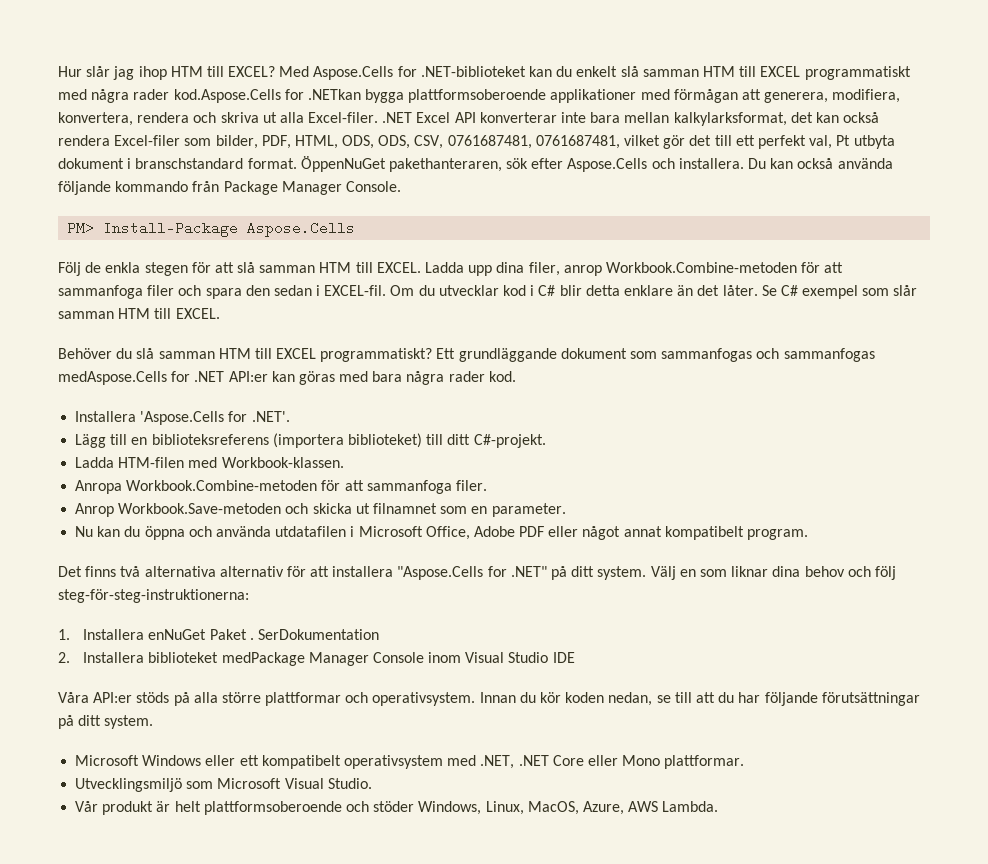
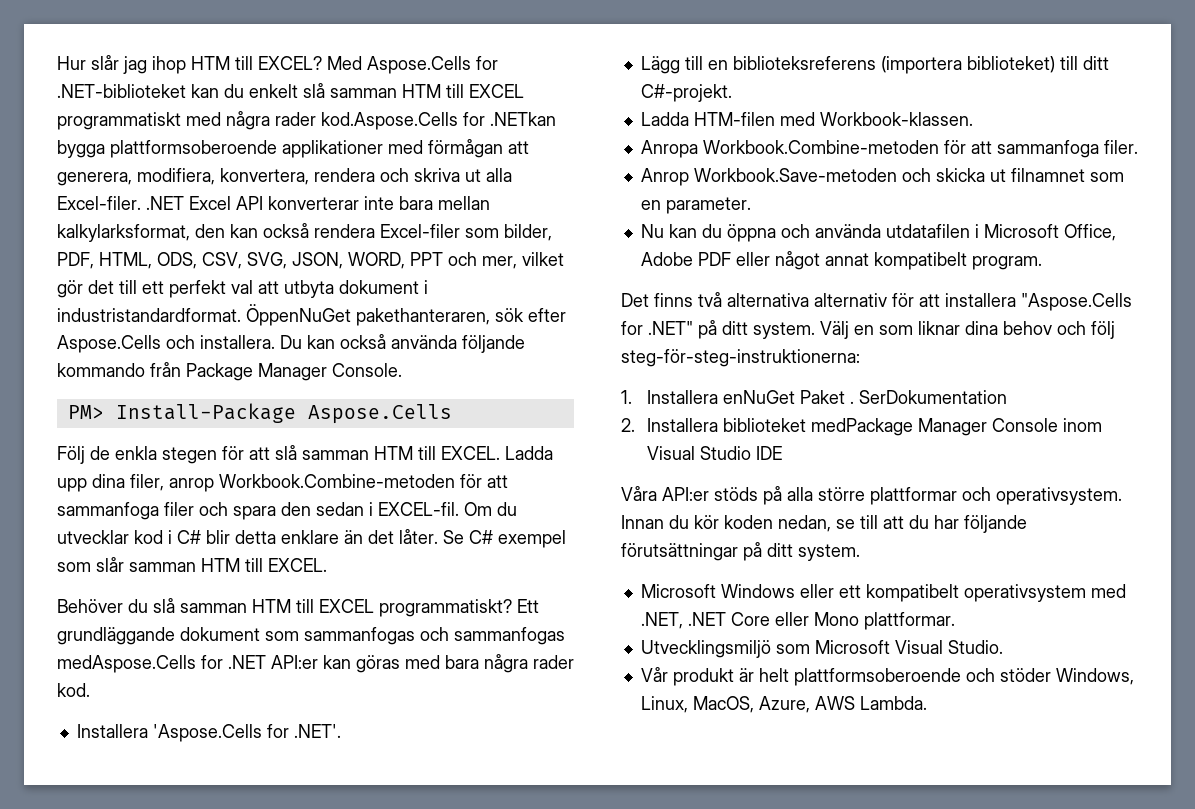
- Med Aspose.Cells for .NET-biblioteket kan du enkelt slå samman HTM till EXCEL programmatiskt med några rader kod.Aspose.Cells for .NETkan bygga plattformsoberoende applikationer med förmågan att generera, modifiera, konvertera, rendera och skriva ut alla Excel-filer. .NET Excel API konverterar inte bara mellan kalkylarksformat, det kan också rendera Excel-filer som bilder, PDF, HTML, ODS, ODS, CSV, 0761687481, 0761687481, vilket gör det till ett perfekt val, Pt utbyta dokument i branschstandard format.
+ Med Aspose.Cells for .NET-biblioteket kan du enkelt slå samman HTM till EXCEL programmatiskt med några rader kod.Aspose.Cells for .NETkan bygga plattformsoberoende applikationer med förmågan att generera, modifiera, konvertera, rendera och skriva ut alla Excel-filer. .NET Excel API konverterar inte bara mellan kalkylarksformat, den kan också rendera Excel-filer som bilder, PDF, HTML, ODS, CSV, SVG, JSON, WORD, PPT och mer, vilket gör det till ett perfekt val att utbyta dokument i industristandardformat.

